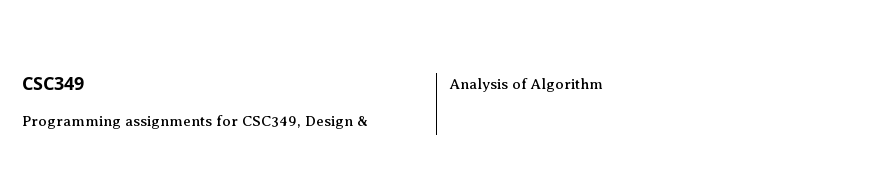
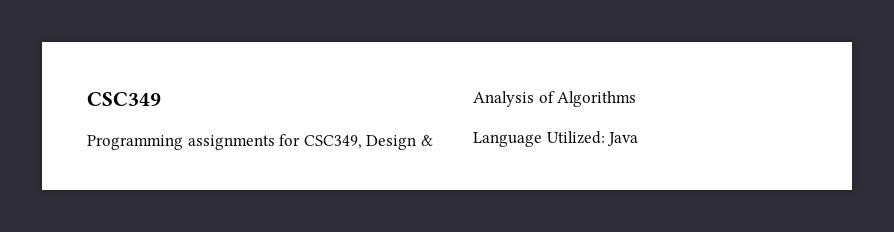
- Programming assignments for CSC349, Design & Analysis of Algorithm
+ Programming assignments for CSC349, Design & Analysis of Algorithms
+ Language Utilized: Java

